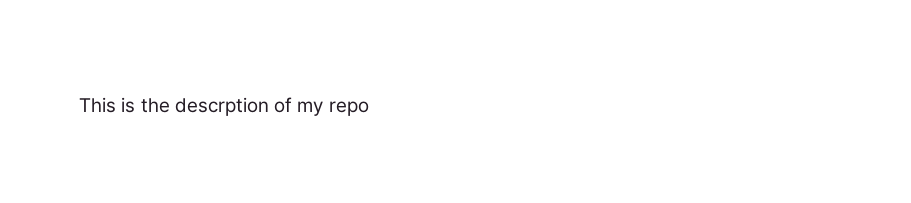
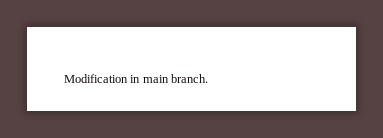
- This is the descrption of my repo
+ Modification in main branch.

